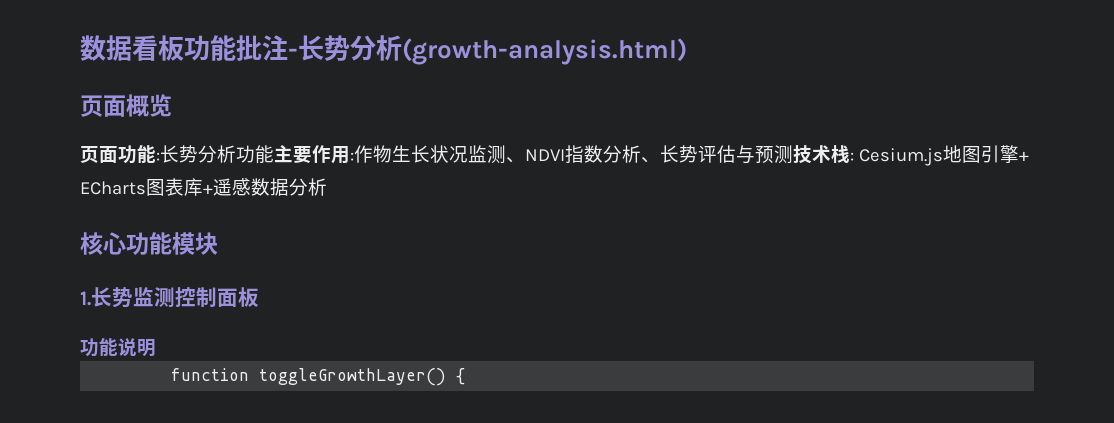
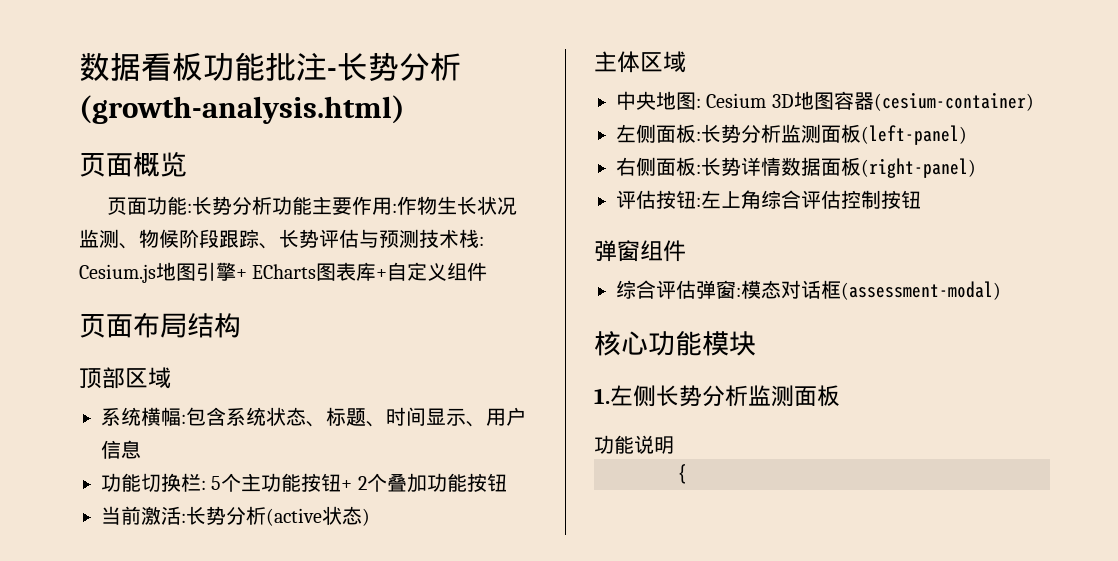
- 页面功能:长势分析功能主要作用:作物生长状况监测、NDVI指数分析、长势评估与预测技术栈: Cesium.js地图引擎+ ECharts图表库+遥感数据分析
+ 页面功能:长势分析功能主要作用:作物生长状况监测、物候阶段跟踪、长势评估与预测技术栈: Cesium.js地图引擎+ ECharts图表库+自定义组件
+ 页面布局结构
+ 顶部区域
+ 系统横幅:包含系统状态、标题、时间显示、用户信息
+ 功能切换栏: 5个主功能按钮+ 2个叠加功能按钮
+ 当前激活:长势分析(active状态)
+ 主体区域
+ 中央地图: Cesium 3D地图容器(cesium-container)
+ 左侧面板:长势分析监测面板(left-panel)
+ 右侧面板:长势详情数据面板(right-panel)
+ 评估按钮:左上角综合评估控制按钮
+ 弹窗组件
+ 综合评估弹窗:模态对话框(assessment-modal)
- 1.长势监测控制面板
+ 1.左侧长势分析监测面板
- function toggleGrowthLayer() {
+ {

